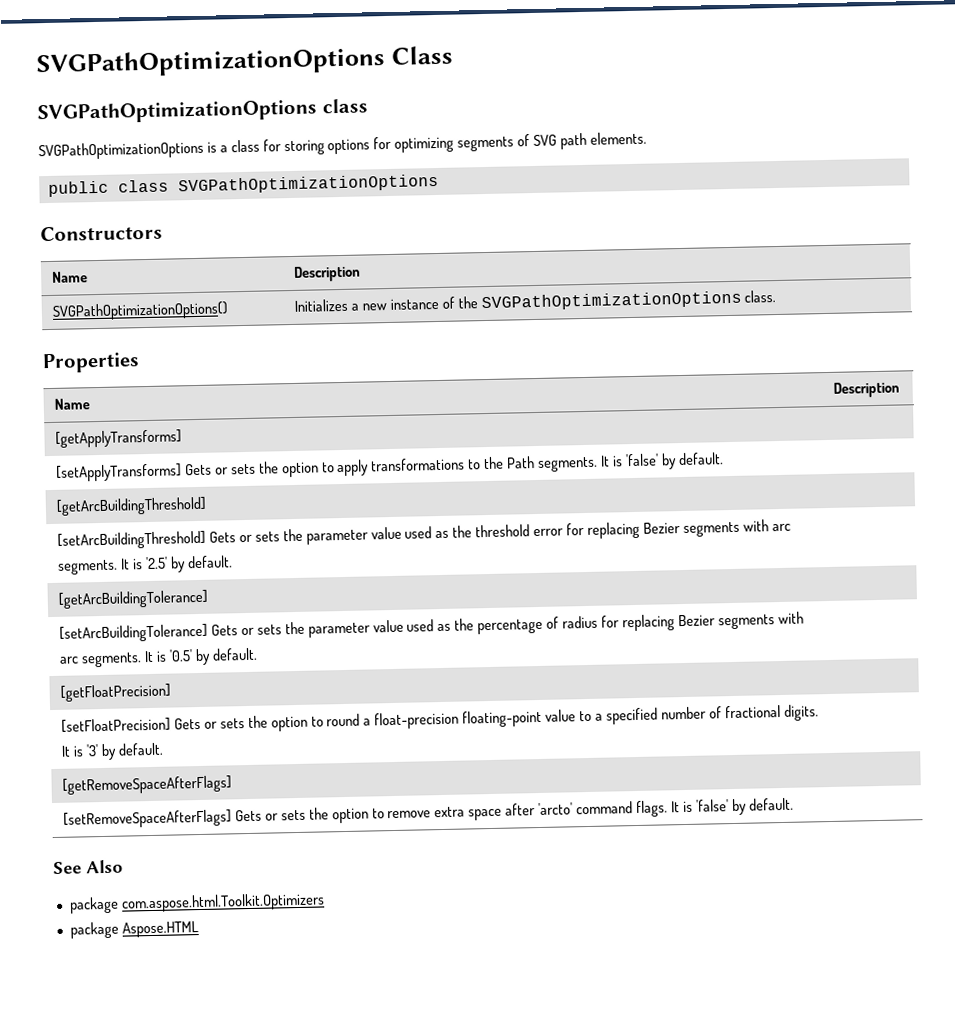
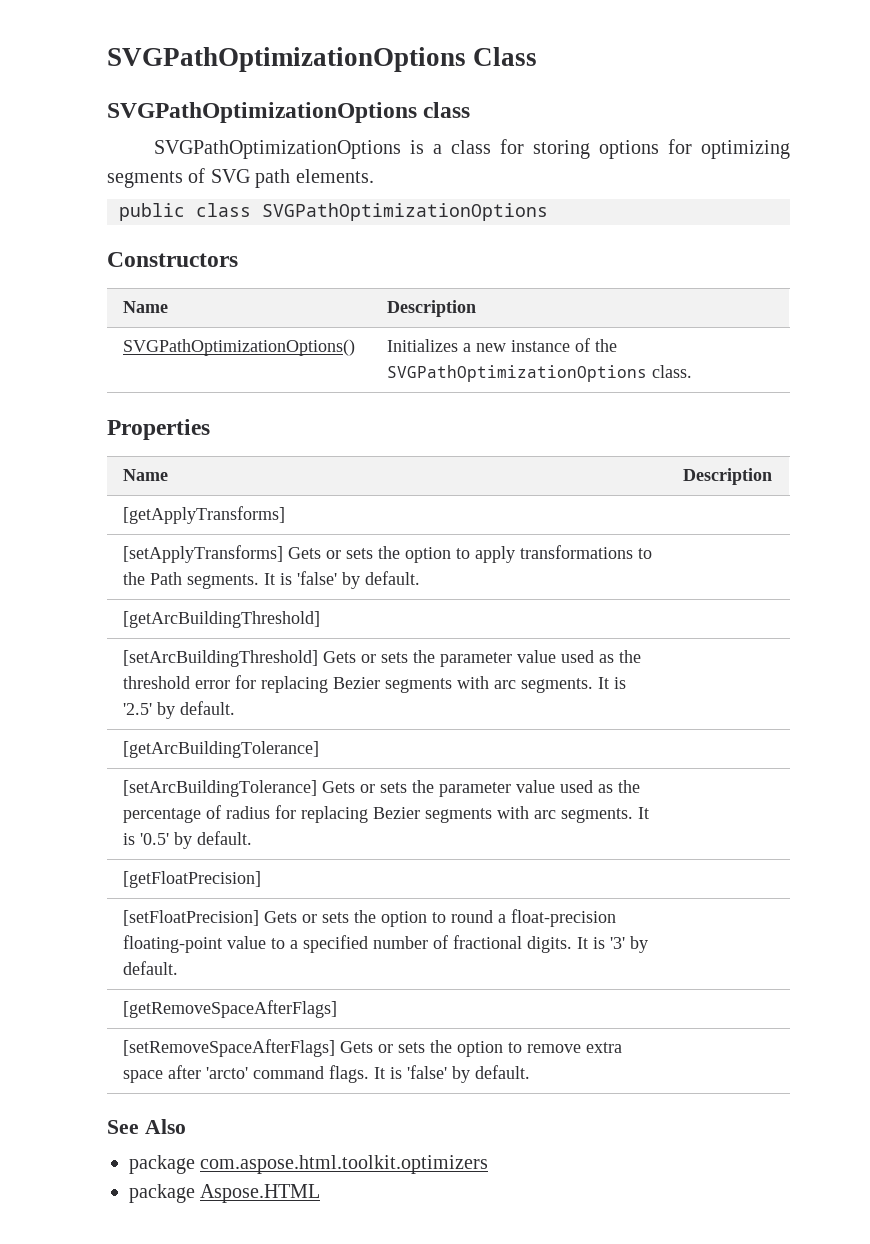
- package com.aspose.html.Toolkit.Optimizers
+ package com.aspose.html.toolkit.optimizers

